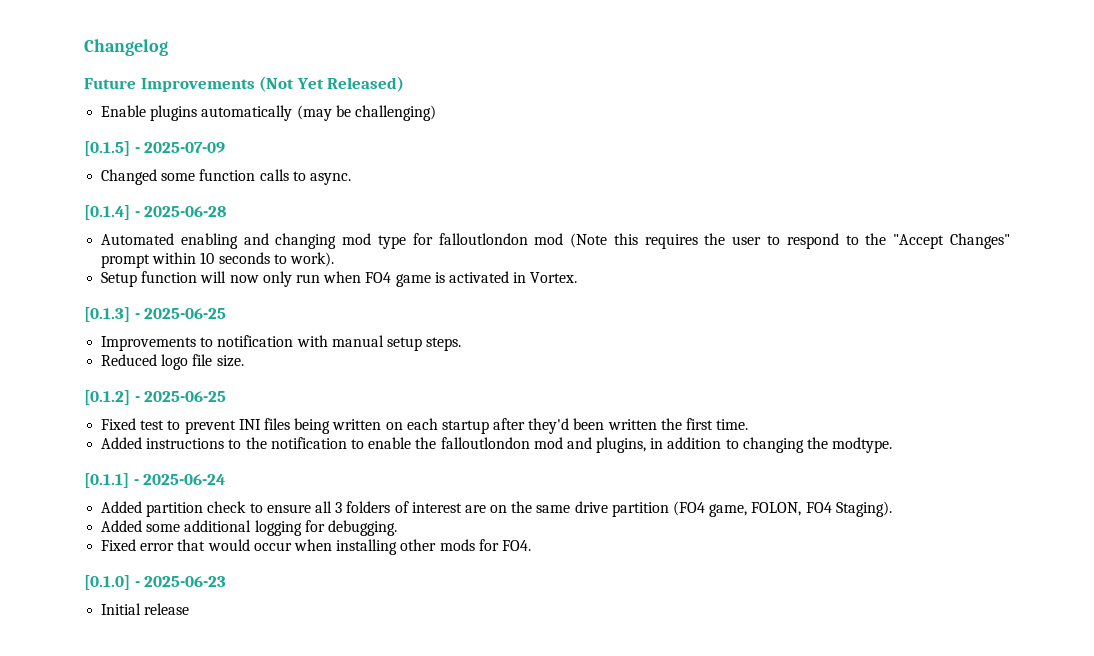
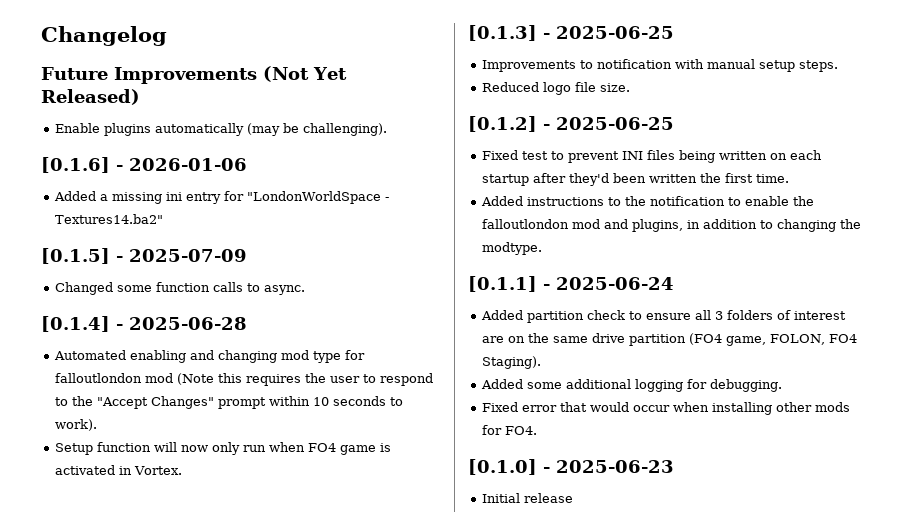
- Enable plugins automatically (may be challenging)
+ Enable plugins automatically (may be challenging).
+ [0.1.6] - 2026-01-06
+ Added a missing ini entry for "LondonWorldSpace - Textures14.ba2"

